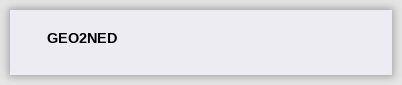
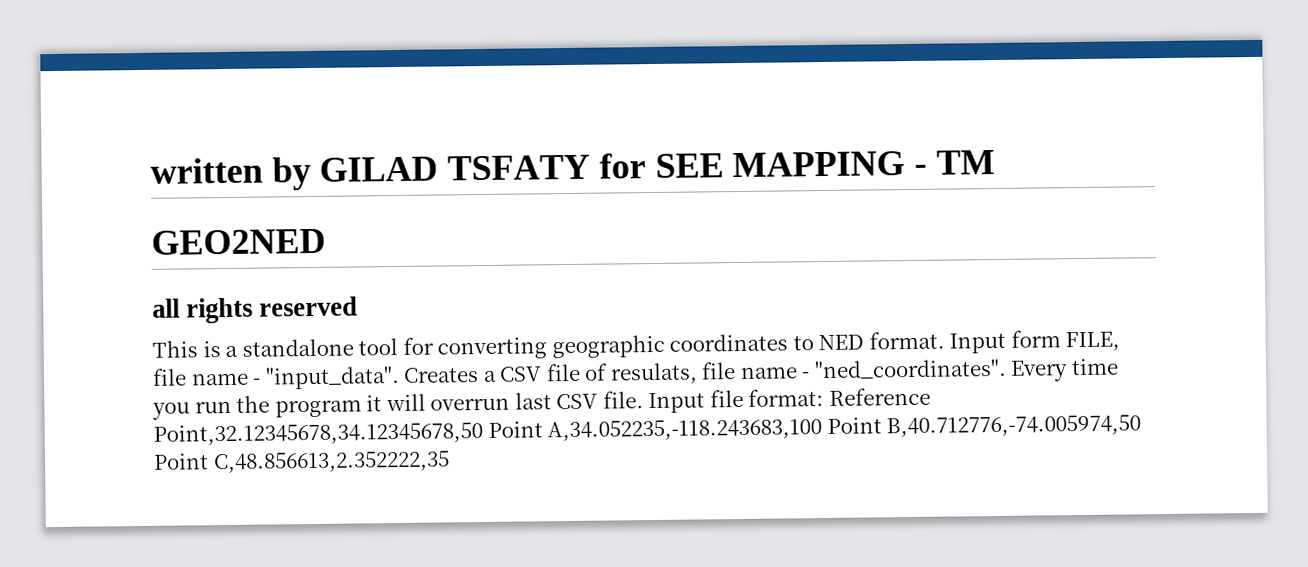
+ written by GILAD TSFATY for SEE MAPPING - TM
  GEO2NED
+ all rights reserved
+ This is a standalone tool for converting geographic coordinates to NED format. Input form FILE, file name - "input_data". Creates a CSV file of resulats, file name - "ned_coordinates". Every time you run the program it will overrun last CSV file. Input file format: Reference Point,32.12345678,34.12345678,50 Point A,34.052235,-118.243683,100 Point B,40.712776,-74.005974,50 Point C,48.856613,2.352222,35

